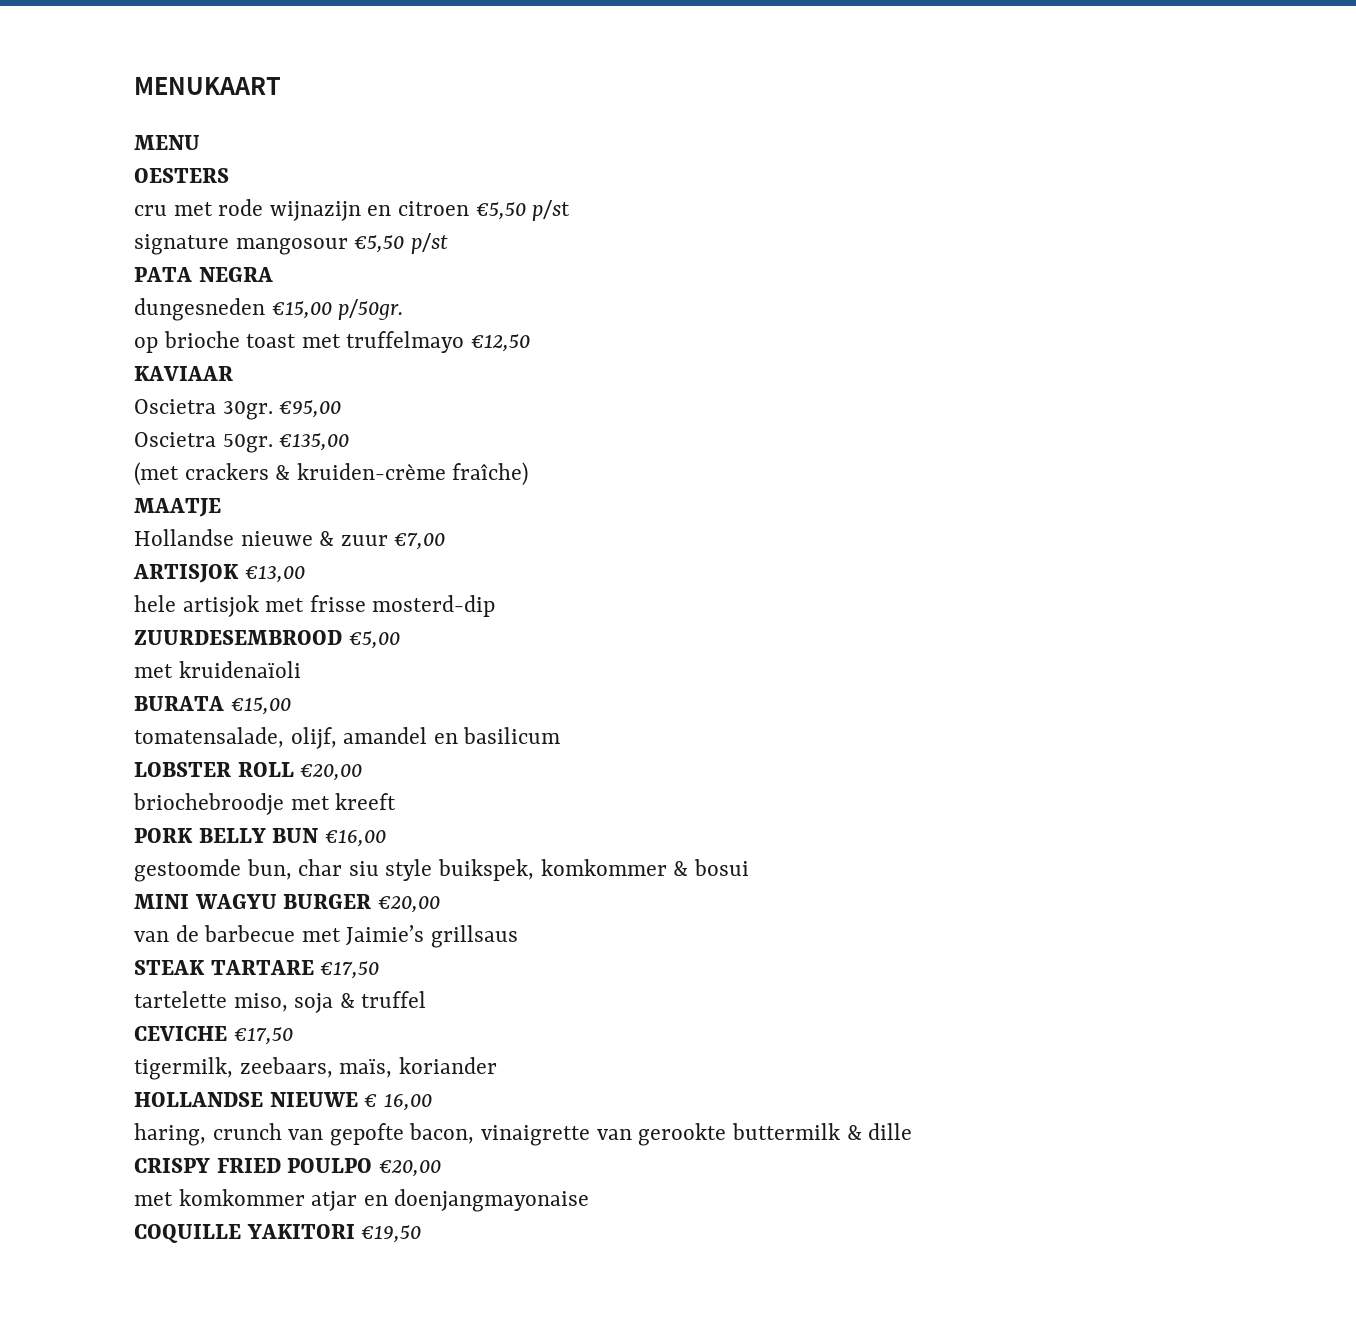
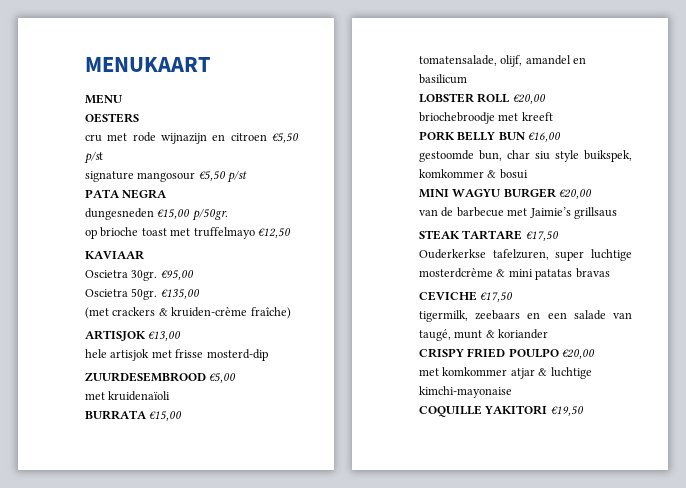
- MAATJE
- Hollandse nieuwe & zuur €7,00
- BURATA €15,00
+ BURRATA €15,00
- tartelette miso, soja & truffel
+ Ouderkerkse tafelzuren, super luchtige mosterdcrème & mini patatas bravas
  CEVICHE €17,50
- tigermilk, zeebaars, maïs, koriander
- HOLLANDSE NIEUWE € 16,00
- haring, crunch van gepofte bacon, vinaigrette van gerookte buttermilk & dille
+ tigermilk, zeebaars en een salade van taugé, munt & koriander
- met komkommer atjar en doenjangmayonaise
+ met komkommer atjar & luchtige kimchi-mayonaise

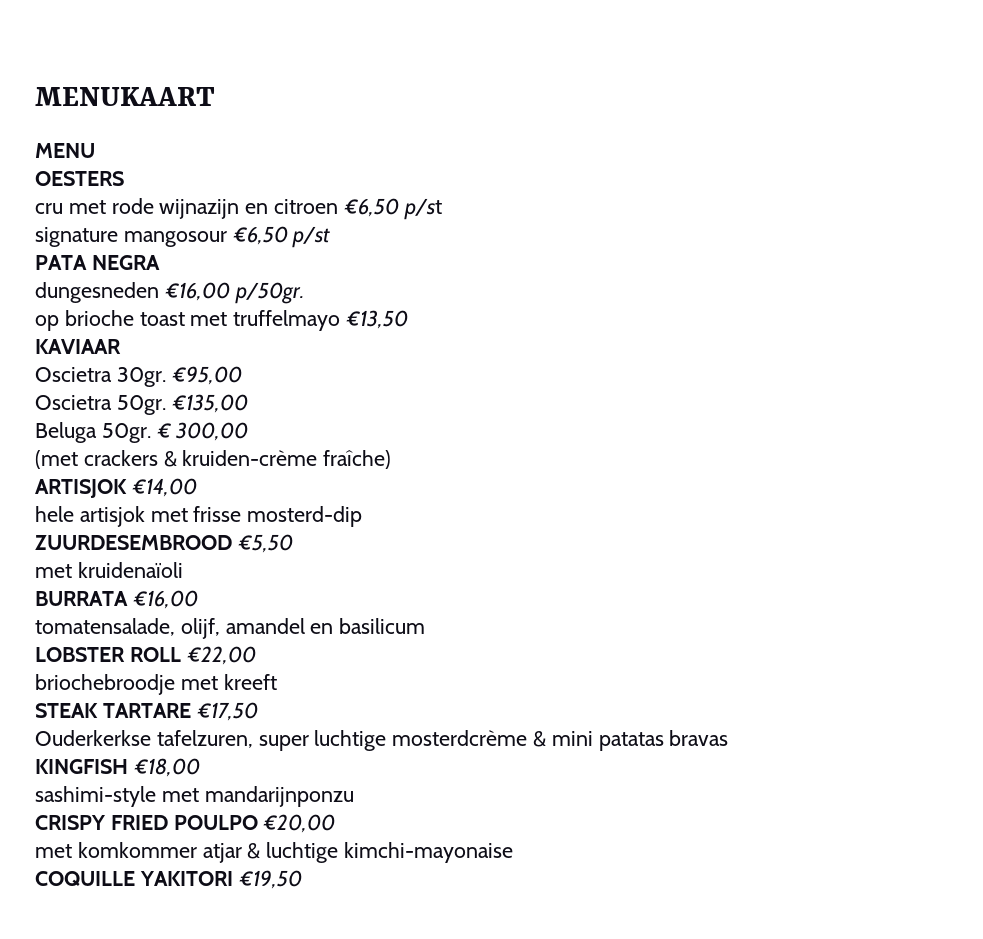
- cru met rode wijnazijn en citroen €5,50 p/st
+ cru met rode wijnazijn en citroen €6,50 p/st
- signature mangosour €5,50 p/st
+ signature mangosour €6,50 p/st
- dungesneden €15,00 p/50gr.
+ dungesneden €16,00 p/50gr.
- op brioche toast met truffelmayo €12,50
+ op brioche toast met truffelmayo €13,50
+ Beluga 50gr. € 300,00
- ARTISJOK €13,00
+ ARTISJOK €14,00
- ZUURDESEMBROOD €5,00
+ ZUURDESEMBROOD €5,50
- BURRATA €15,00
+ BURRATA €16,00
- LOBSTER ROLL €20,00
+ LOBSTER ROLL €22,00
- PORK BELLY BUN €16,00
- gestoomde bun, char siu style buikspek, komkommer & bosui
- MINI WAGYU BURGER €20,00
- van de barbecue met Jaimie’s grillsaus
- CEVICHE €17,50
- tigermilk, zeebaars en een salade van taugé, munt & koriander
+ KINGFISH €18,00
+ sashimi-style met mandarijnponzu

